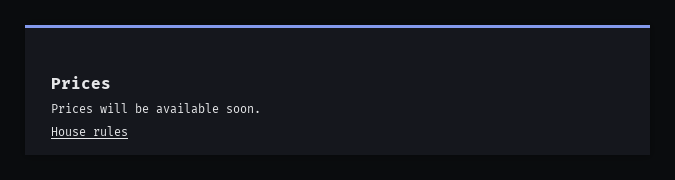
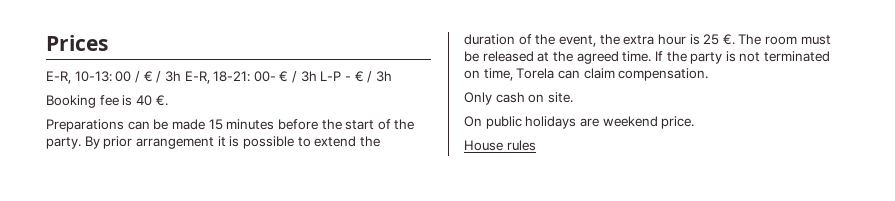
- Prices will be available soon.
+ E-R, 10-13: 00 / € / 3h E-R, 18-21: 00- € / 3h L-P - € / 3h
+ Booking fee is 40 €.
+ Preparations can be made 15 minutes before the start of the party. By prior arrangement it is possible to extend the duration of the event, the extra hour is 25 €. The room must be released at the agreed time. If the party is not terminated on time, Torela can claim compensation.
+ Only cash on site.
+ On public holidays are weekend price.

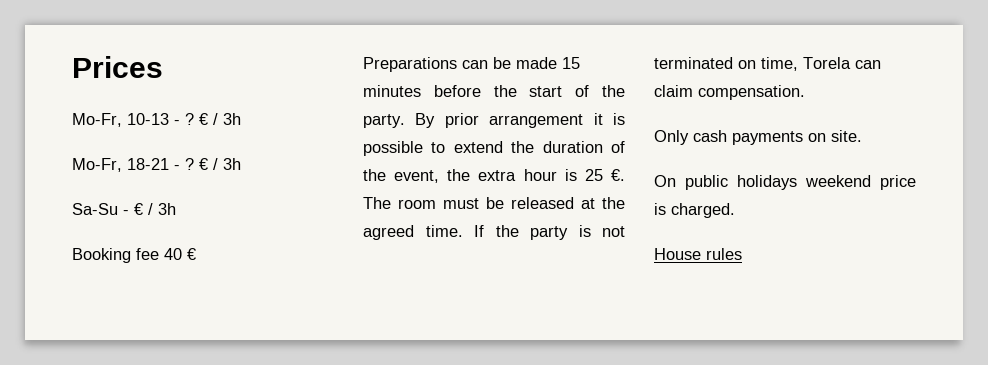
- E-R, 10-13: 00 / € / 3h E-R, 18-21: 00- € / 3h L-P - € / 3h
+ Mo-Fr, 10-13 - ? € / 3h
+ Mo-Fr, 18-21 - ? € / 3h
+ Sa-Su - € / 3h
- Booking fee is 40 €.
+ Booking fee 40 €
- Only cash on site.
+ Only cash payments on site.
- On public holidays are weekend price.
+ On public holidays weekend price is charged.

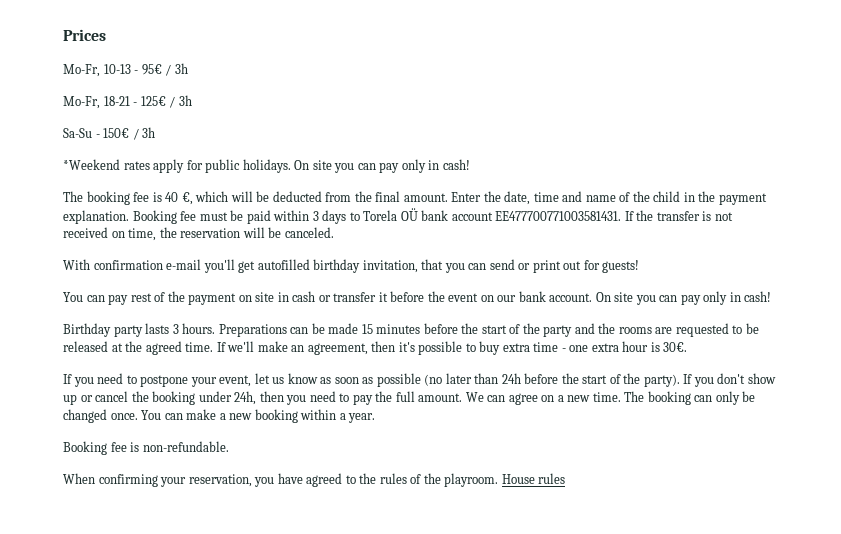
- Mo-Fr, 10-13 - ? € / 3h
+ Mo-Fr, 10-13 - 95€ / 3h
- Mo-Fr, 18-21 - ? € / 3h
+ Mo-Fr, 18-21 - 125€ / 3h
- Sa-Su - € / 3h
- Booking fee 40 €
- Preparations can be made 15 minutes before the start of the party. By prior arrangement it is possible to extend the duration of the event, the extra hour is 25 €. The room must be released at the agreed time.
+ Sa-Su - 150€ / 3h
+ *Weekend rates apply for public holidays. On site you can pay only in cash!
+ The booking fee is 40 €, which will be deducted from the final amount. Enter the date, time and name of the child in the payment explanation. Booking fee must be paid within 3 days to Torela OÜ bank account EE477700771003581431. If the transfer is not received on time, the reservation will be canceled.
+ With confirmation e-mail you'll get autofilled birthday invitation, that you can send or print out for guests!
+ You can pay rest of the payment on site in cash or transfer it before the event on our bank account. On site you can pay only in cash!
+ Birthday party lasts 3 hours. Preparations can be made 15 minutes before the start of the party and the rooms are requested to be released at the agreed time.
- If the party is not terminated on time, Torela can claim compensation.
- Only cash payments on site.
- On public holidays weekend price is charged.
- House rules
+ If we'll make an agreement, then it's possible to buy extra time - one extra hour is 30€.
+ If you need to postpone your event, let us know as soon as possible (no later than 24h before the start of the party). If you don't show up or cancel the booking under 24h, then you need to pay the full amount. We can agree on a new time. The booking can only be changed once. You can make a new booking within a year.
+ Booking fee is non-refundable.
+ When confirming your reservation, you have agreed to the rules of the playroom. House rules

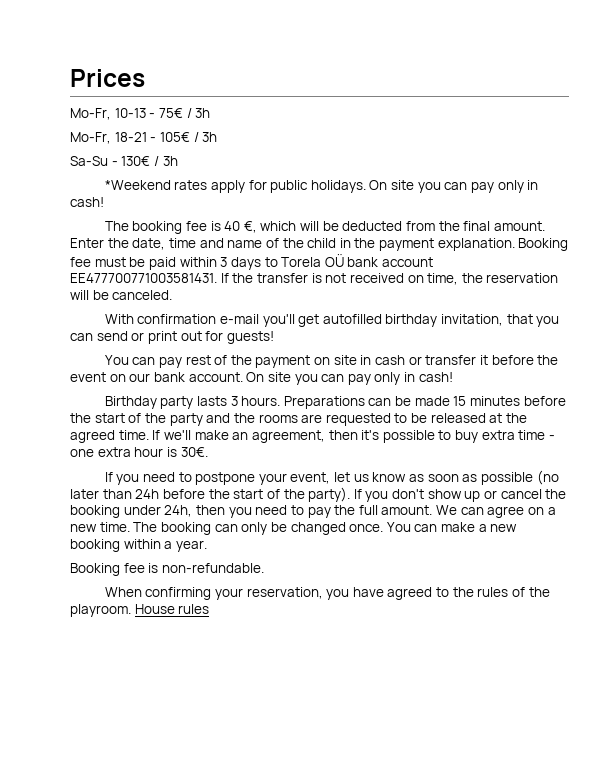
- Mo-Fr, 10-13 - 95€ / 3h
+ Mo-Fr, 10-13 - 75€ / 3h
- Mo-Fr, 18-21 - 125€ / 3h
+ Mo-Fr, 18-21 - 105€ / 3h
- Sa-Su - 150€ / 3h
+ Sa-Su - 130€ / 3h

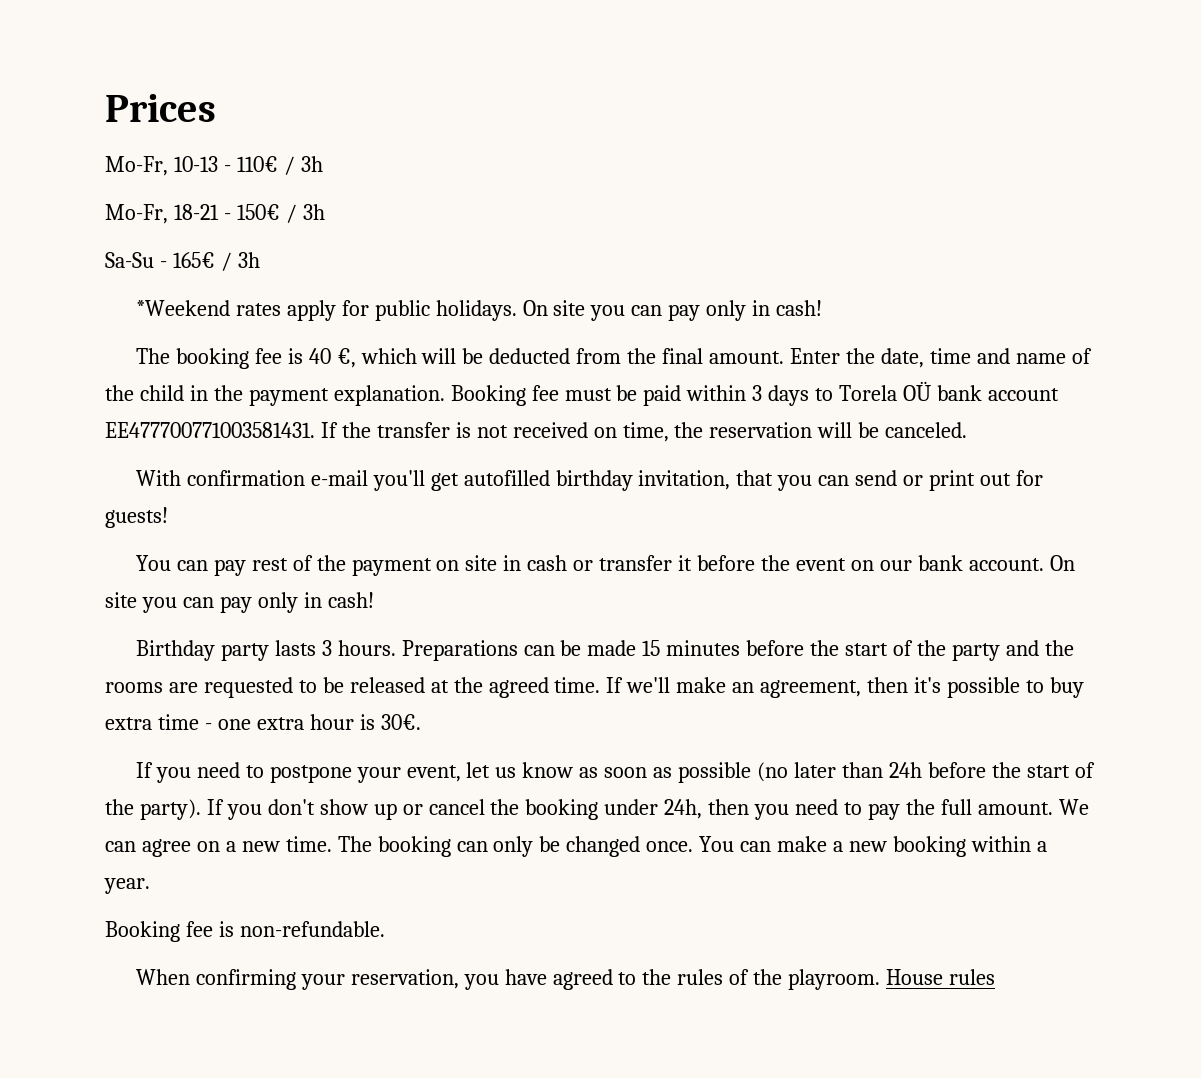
- Mo-Fr, 10-13 - 75€ / 3h
+ Mo-Fr, 10-13 - 110€ / 3h
- Mo-Fr, 18-21 - 105€ / 3h
+ Mo-Fr, 18-21 - 150€ / 3h
- Sa-Su - 130€ / 3h
+ Sa-Su - 165€ / 3h

